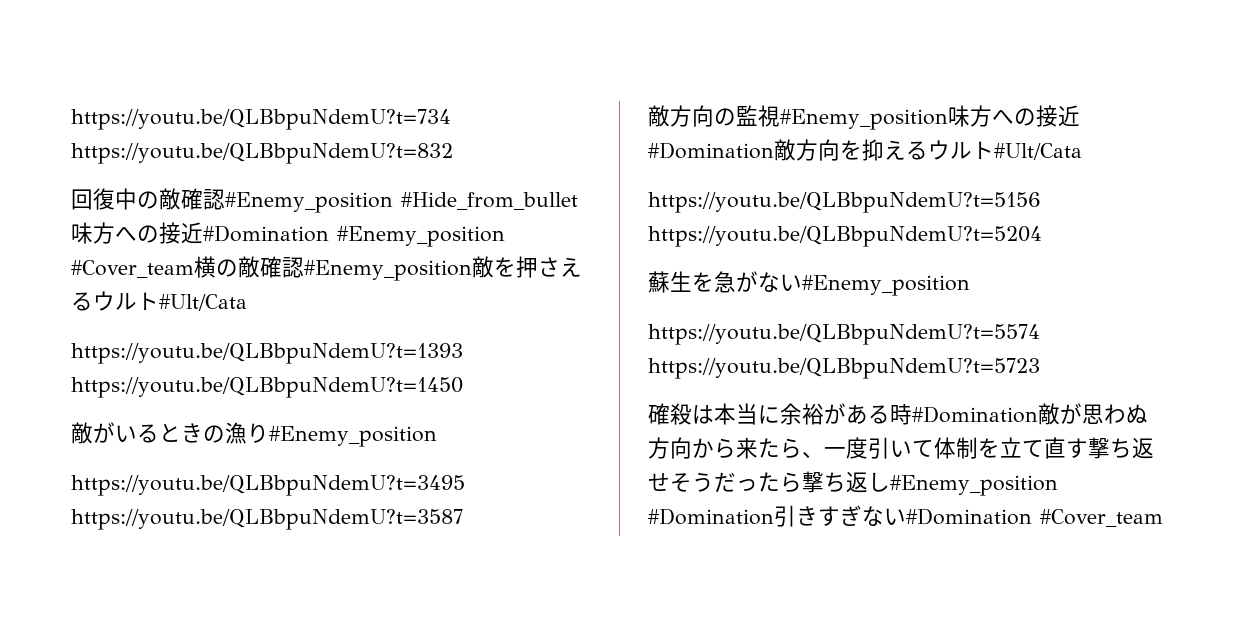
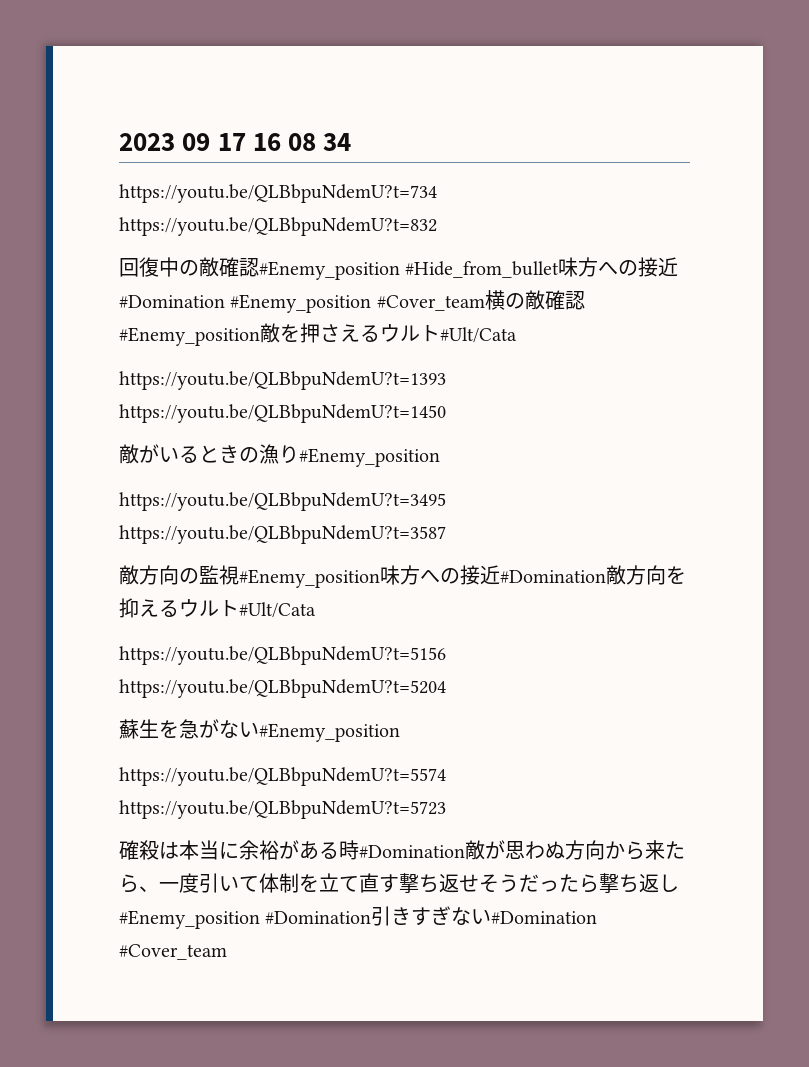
+ 2023 09 17 16 08 34

